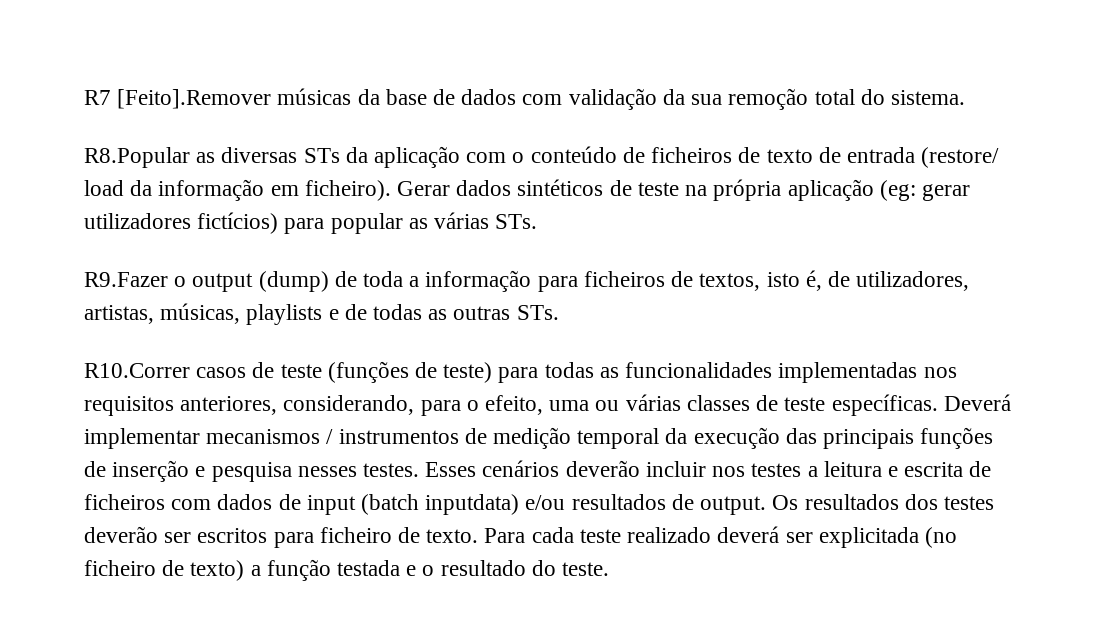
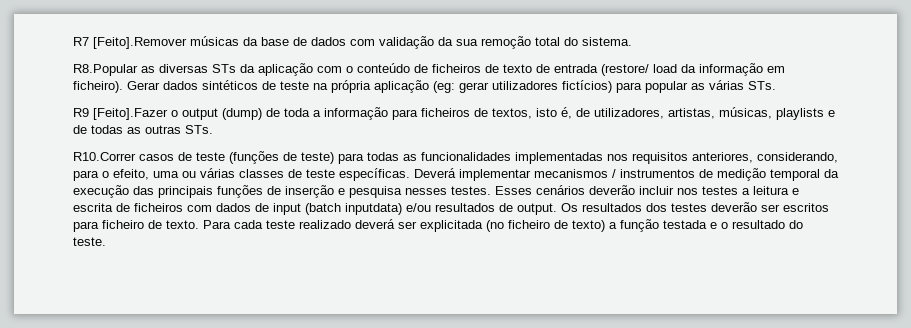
- R9.Fazer o output (dump) de toda a informação para ficheiros de textos, isto é, de utilizadores, artistas, músicas, playlists e de todas as outras STs.
+ R9 [Feito].Fazer o output (dump) de toda a informação para ficheiros de textos, isto é, de utilizadores, artistas, músicas, playlists e de todas as outras STs.

